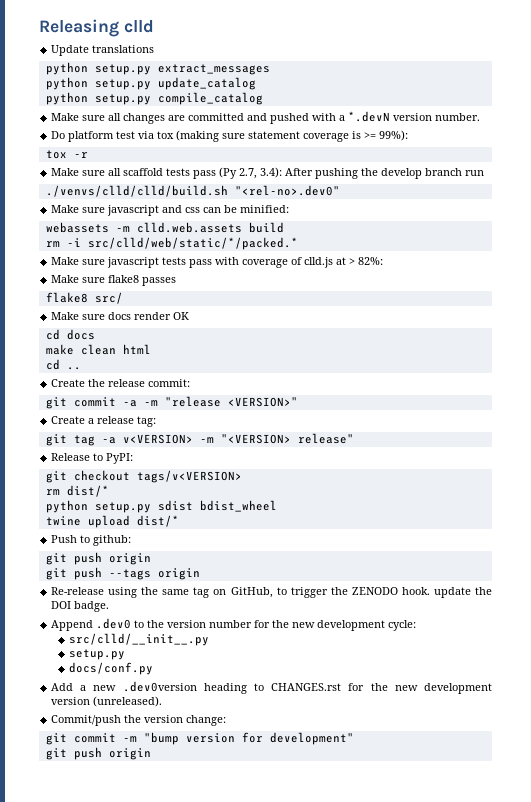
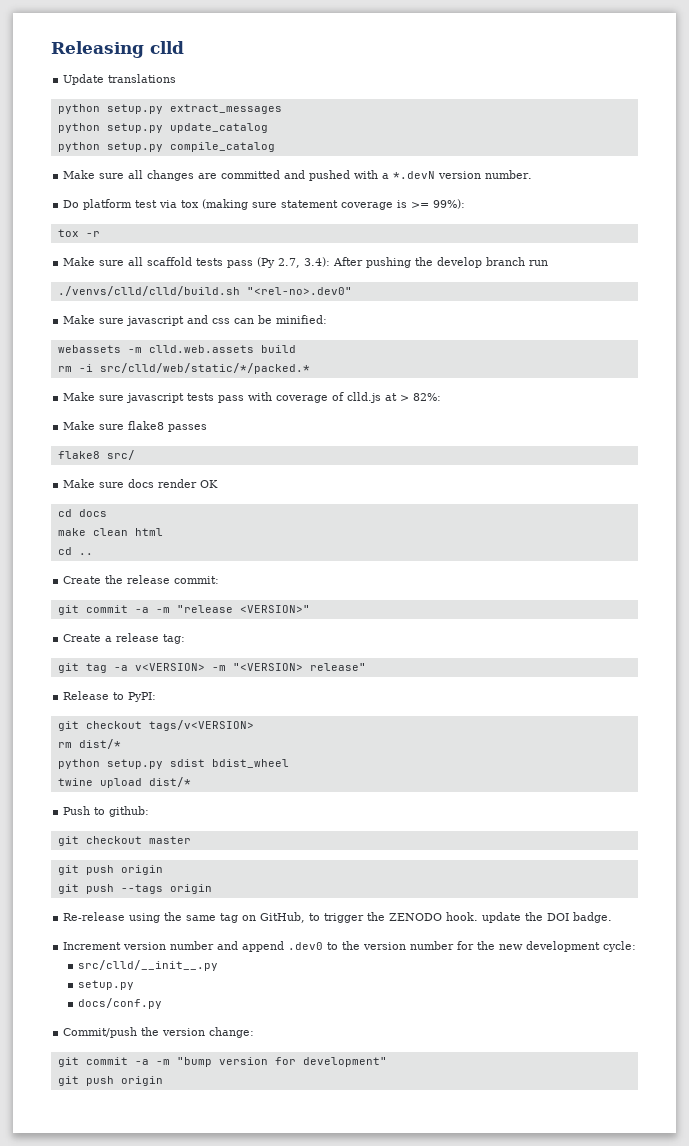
+ git checkout master
- Append .dev0 to the version number for the new development cycle:
+ Increment version number and append .dev0 to the version number for the new development cycle:
- Add a new .dev0version heading to CHANGES.rst for the new development version (unreleased).
- git commit -m "bump version for development"
+ git commit -a -m "bump version for development"

